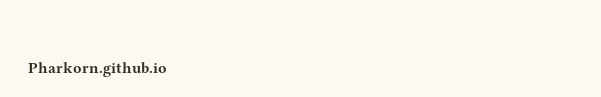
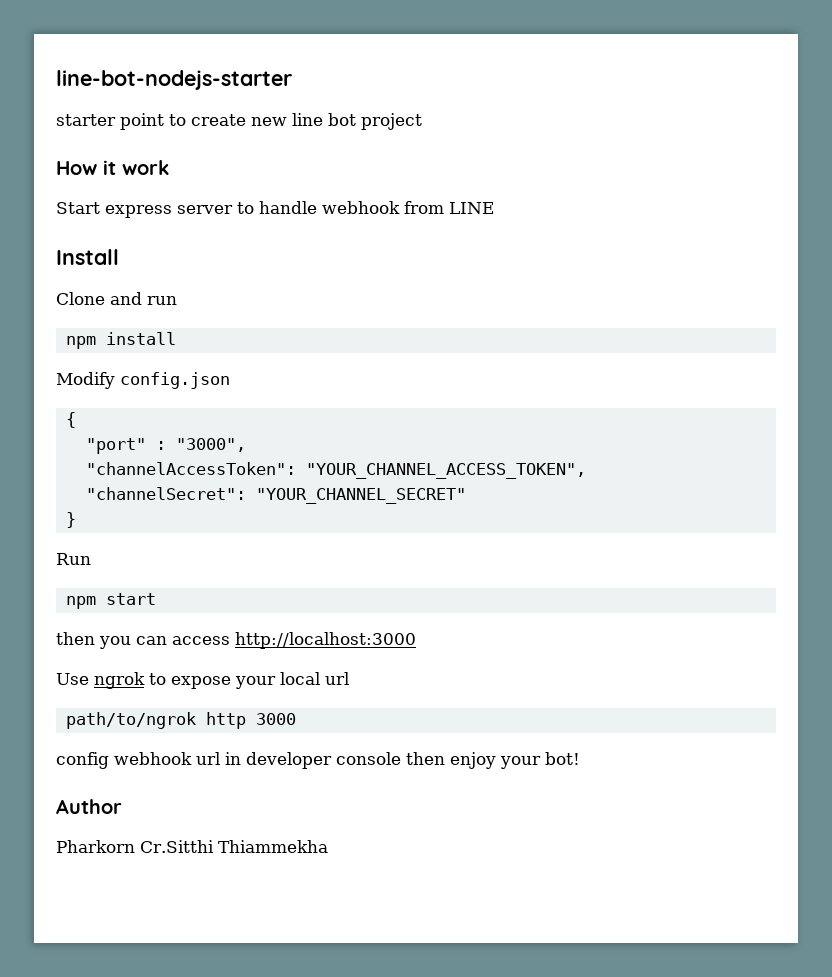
- Pharkorn.github.io
+ line-bot-nodejs-starter
+ starter point to create new line bot project
+ How it work
+ Start express server to handle webhook from LINE
+ Install
+ Clone and run
+ npm install
+ Modify config.json
+ {
+ "port" : "3000",
+ "channelAccessToken": "YOUR_CHANNEL_ACCESS_TOKEN",
+ "channelSecret": "YOUR_CHANNEL_SECRET"
+ }
+ Run
+ npm start
+ then you can access http://localhost:3000
+ Use ngrok to expose your local url
+ path/to/ngrok http 3000
+ config webhook url in developer console then enjoy your bot!
+ Author
+ Pharkorn Cr.Sitthi Thiammekha

